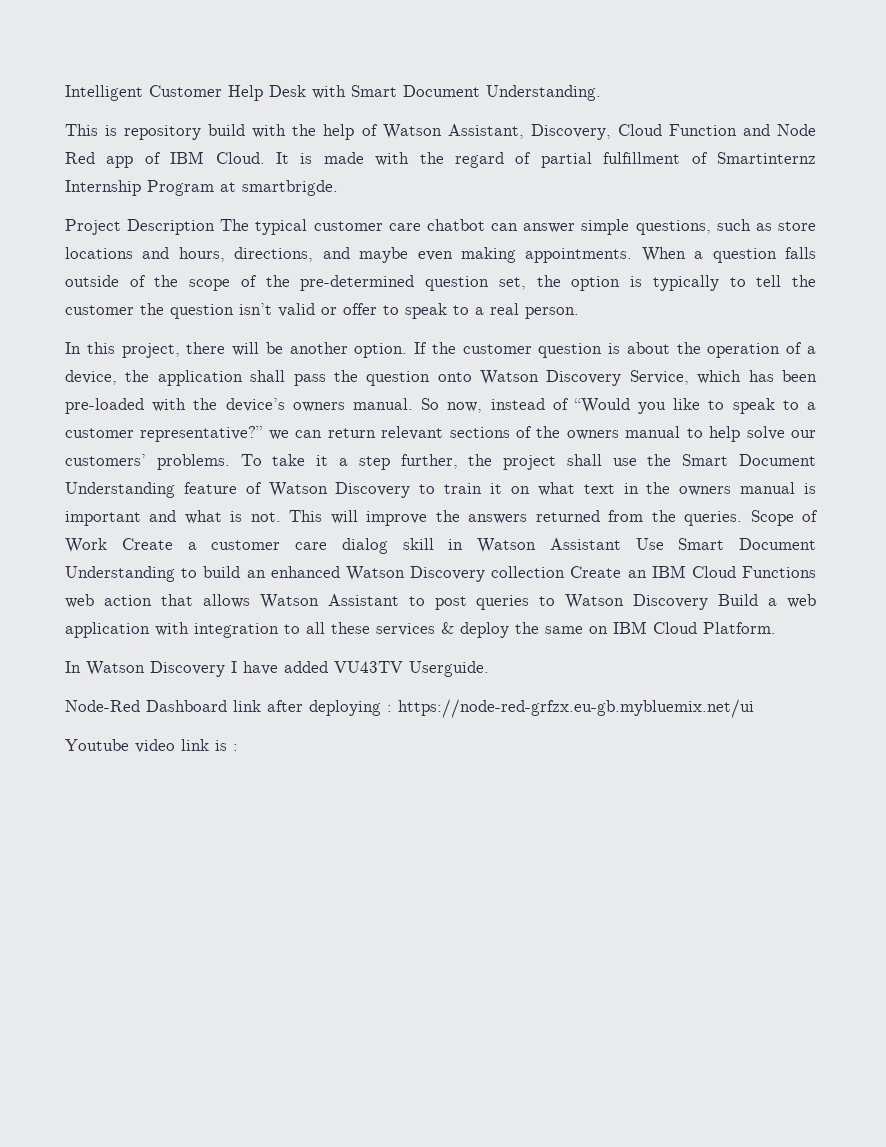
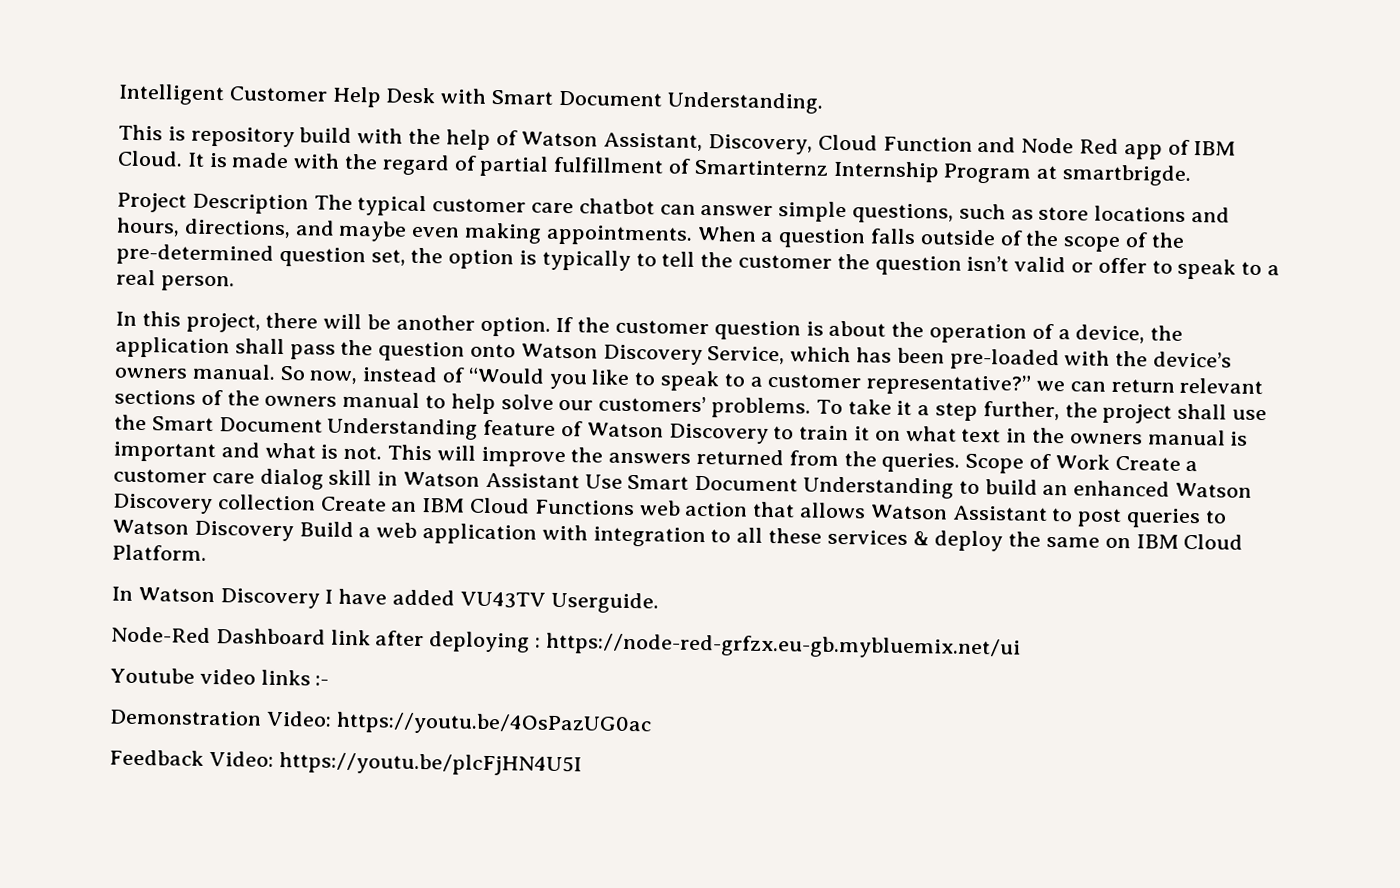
- Youtube video link is :
+ Youtube video links :-
+ Demonstration Video: https://youtu.be/4OsPazUG0ac
+ Feedback Video: https://youtu.be/plcFjHN4U5I

